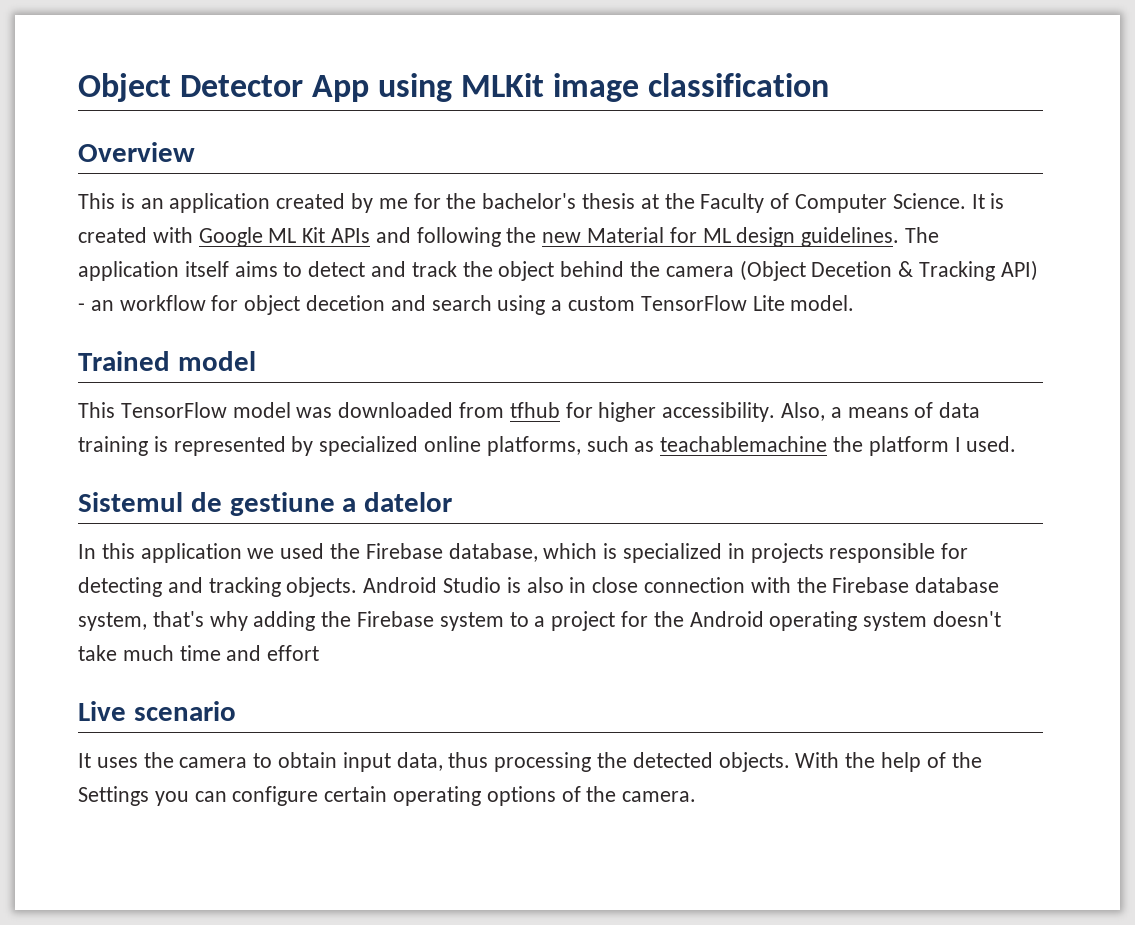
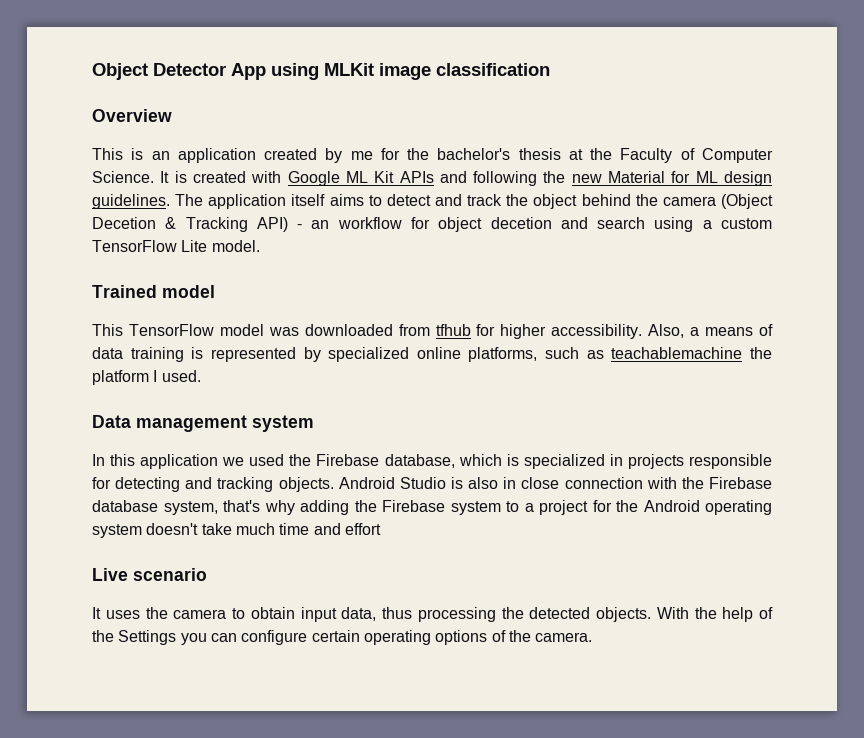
- Sistemul de gestiune a datelor
+ Data management system

